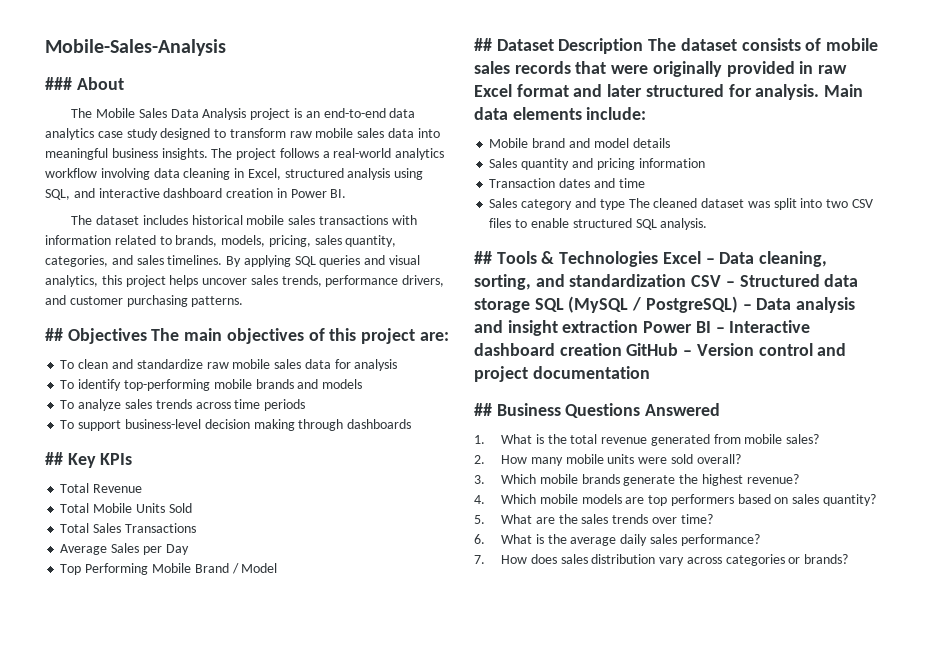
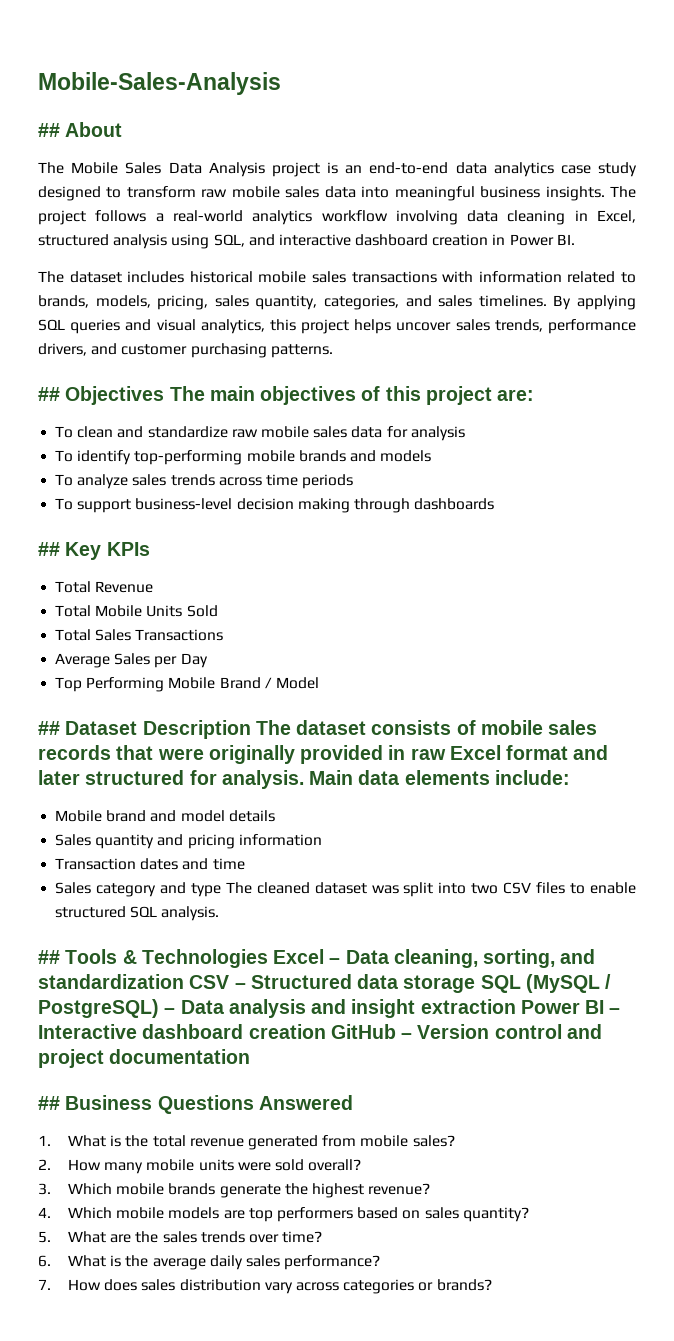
- ### About
+ ## About

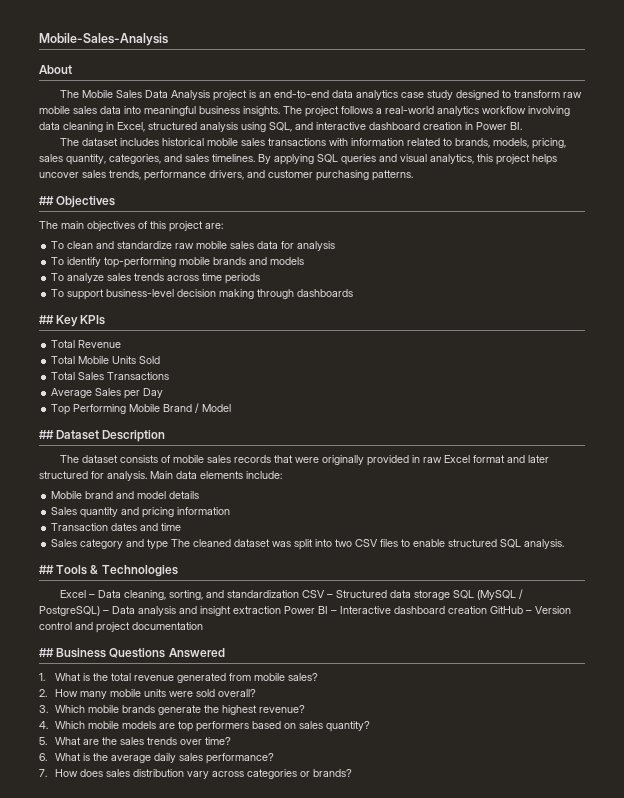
- ## About
+ About
- ## Objectives The main objectives of this project are:
+ ## Objectives
+ The main objectives of this project are:
- ## Dataset Description The dataset consists of mobile sales records that were originally provided in raw Excel format and later structured for analysis.
+ ## Dataset Description
+ The dataset consists of mobile sales records that were originally provided in raw Excel format and later structured for analysis.
- ## Tools & Technologies Excel – Data cleaning, sorting, and standardization CSV – Structured data storage SQL (MySQL / PostgreSQL) – Data analysis and insight extraction Power BI – Interactive dashboard creation GitHub – Version control and project documentation
+ ## Tools & Technologies
+ Excel – Data cleaning, sorting, and standardization CSV – Structured data storage SQL (MySQL / PostgreSQL) – Data analysis and insight extraction Power BI – Interactive dashboard creation GitHub – Version control and project documentation

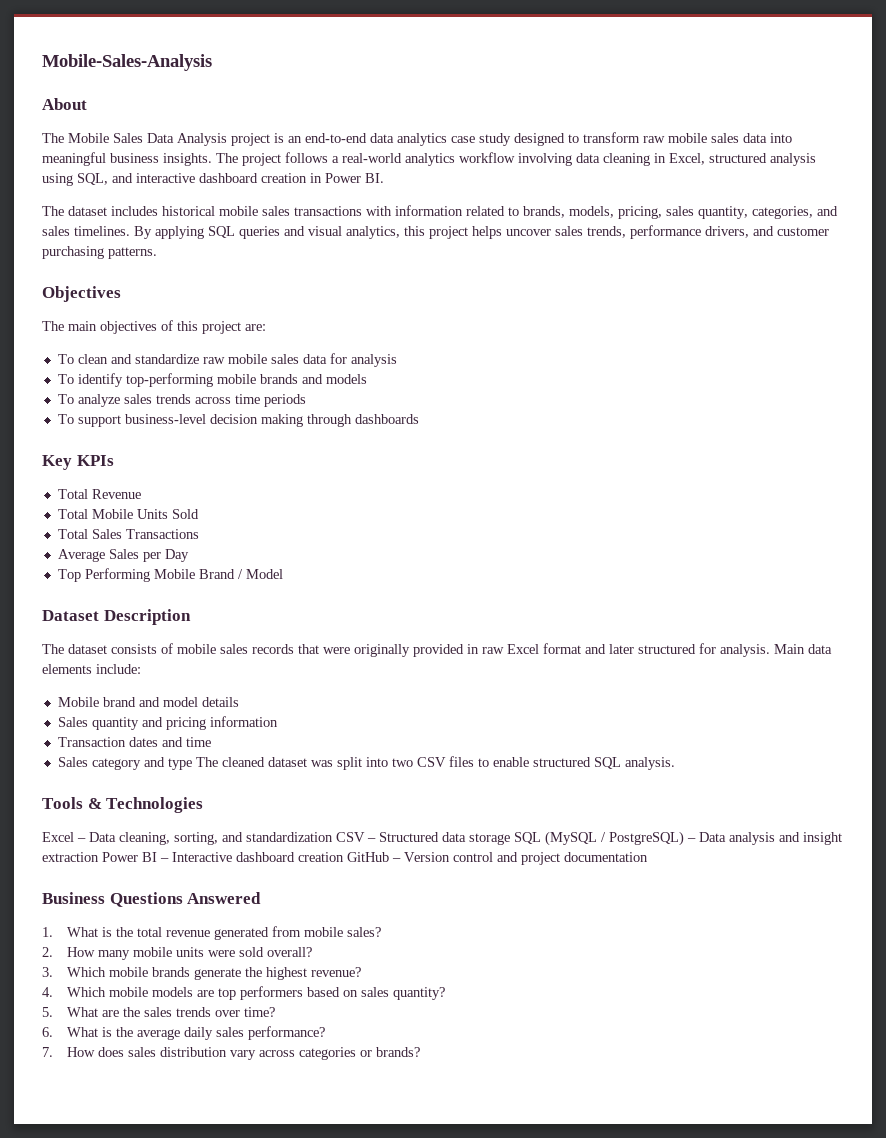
- ## Objectives
+ Objectives
- ## Key KPIs
+ Key KPIs
- ## Dataset Description
+ Dataset Description
- ## Tools & Technologies
+ Tools & Technologies
- ## Business Questions Answered
+ Business Questions Answered

